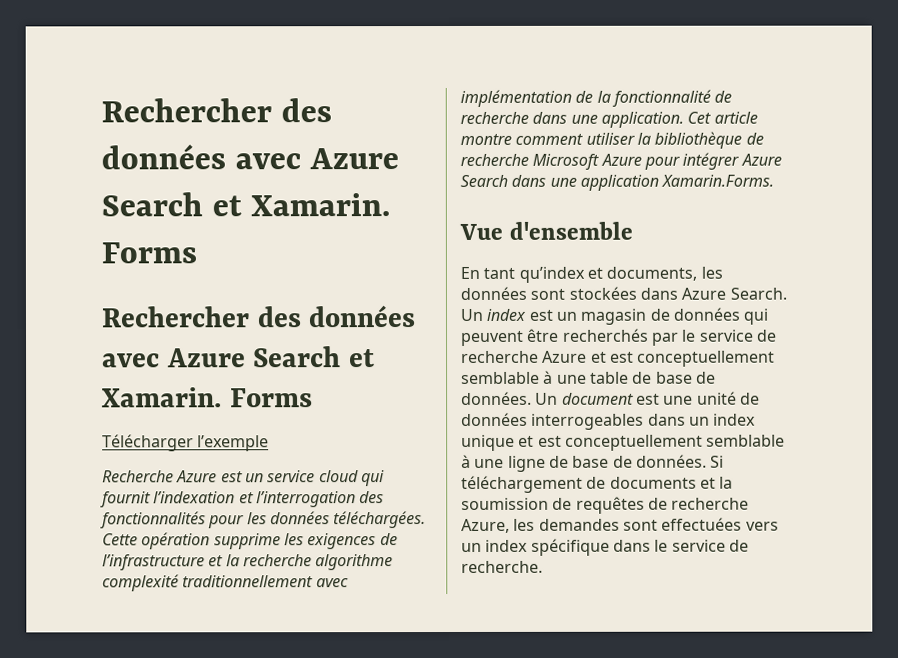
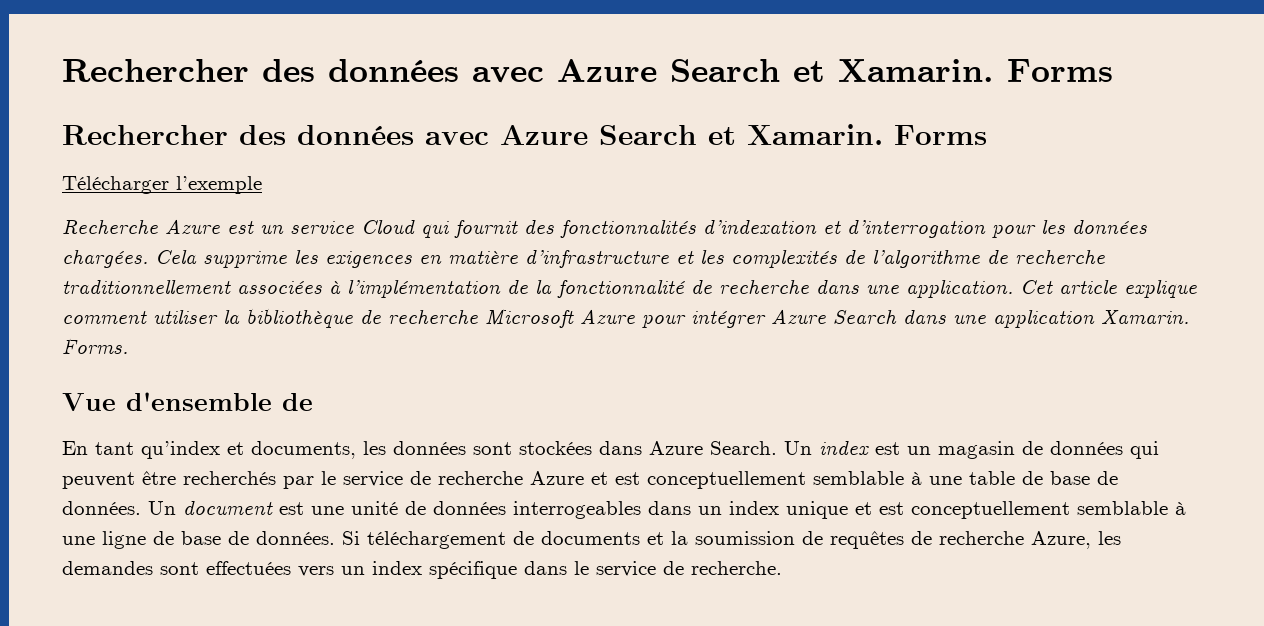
- Recherche Azure est un service cloud qui fournit l’indexation et l’interrogation des fonctionnalités pour les données téléchargées. Cette opération supprime les exigences de l’infrastructure et la recherche algorithme complexité traditionnellement avec implémentation de la fonctionnalité de recherche dans une application.
+ Recherche Azure est un service Cloud qui fournit des fonctionnalités d’indexation et d’interrogation pour les données chargées. Cela supprime les exigences en matière d’infrastructure et les complexités de l’algorithme de recherche traditionnellement associées à l’implémentation de la fonctionnalité de recherche dans une application.
- Cet article montre comment utiliser la bibliothèque de recherche Microsoft Azure pour intégrer Azure Search dans une application Xamarin.Forms.
+ Cet article explique comment utiliser la bibliothèque de recherche Microsoft Azure pour intégrer Azure Search dans une application Xamarin. Forms.
- Vue d'ensemble
+ Vue d'ensemble de

